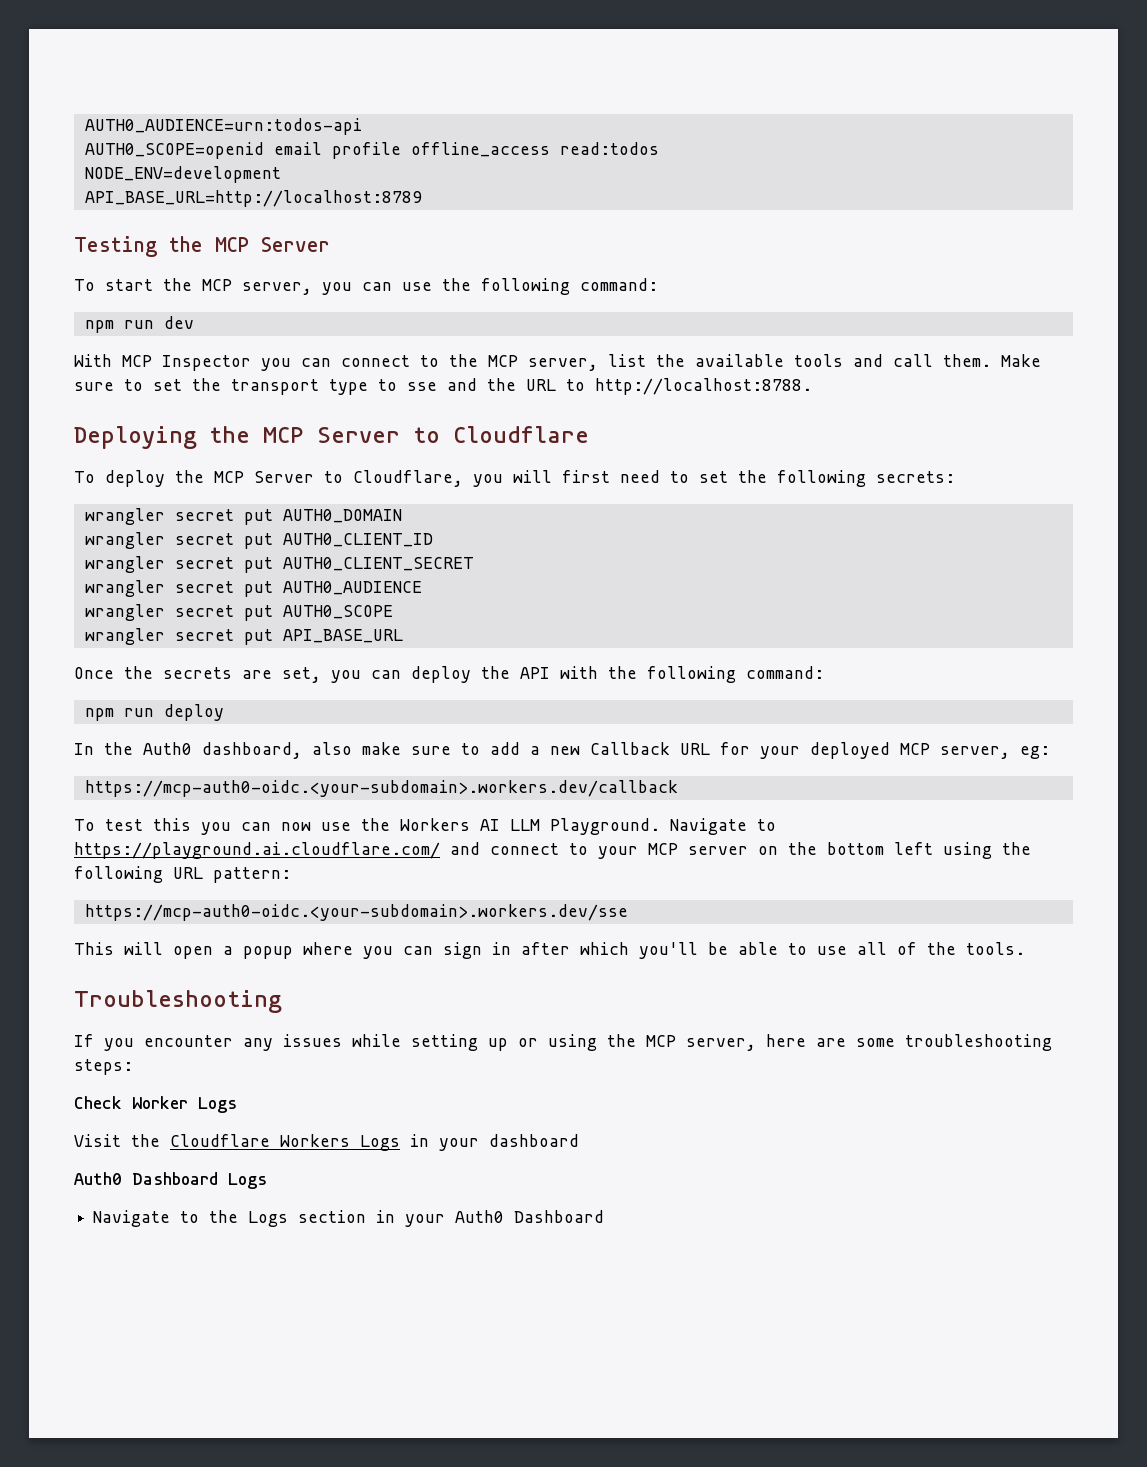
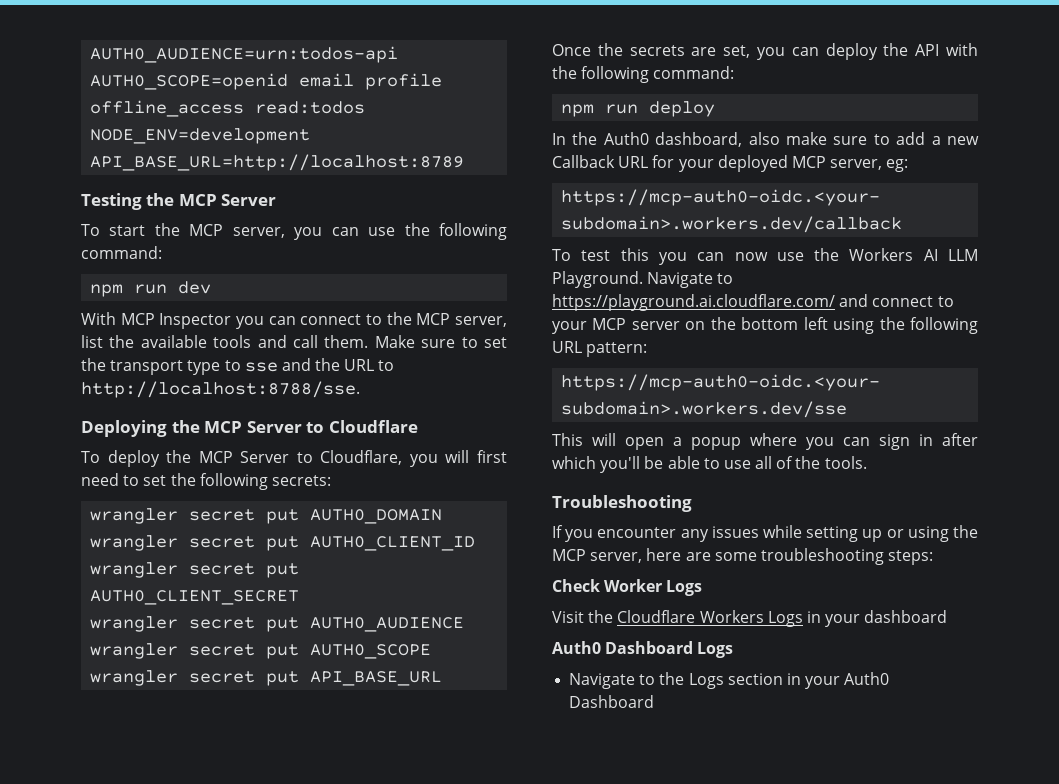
- Make sure to set the transport type to sse and the URL to http://localhost:8788.
+ Make sure to set the transport type to sse and the URL to http://localhost:8788/sse.

